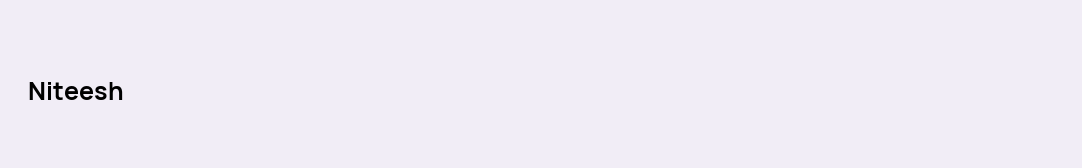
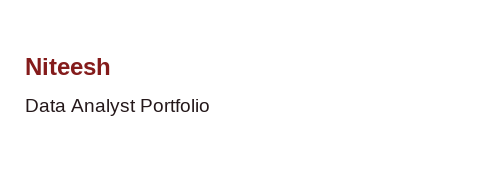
+ Data Analyst Portfolio

